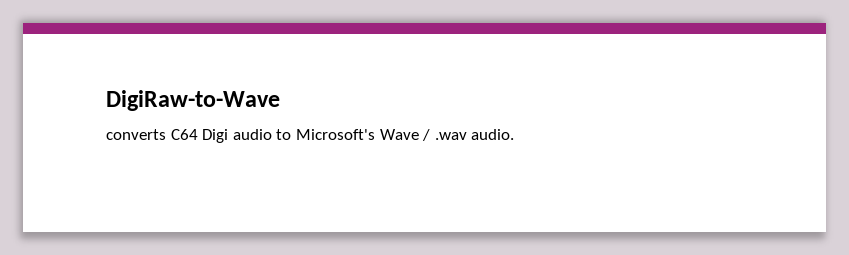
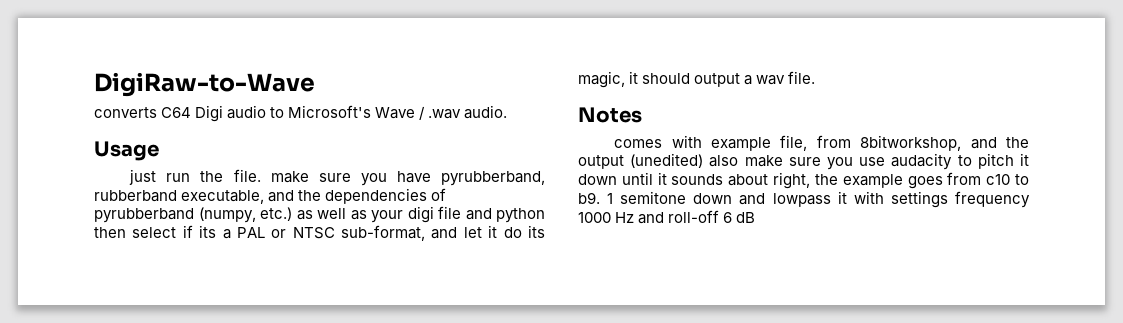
+ Usage
+ just run the file. make sure you have pyrubberband, rubberband executable, and the dependencies of pyrubberband (numpy, etc.) as well as your digi file and python then select if its a PAL or NTSC sub-format, and let it do its magic, it should output a wav file.
+ Notes
+ comes with example file, from 8bitworkshop, and the output (unedited) also make sure you use audacity to pitch it down until it sounds about right, the example goes from c10 to b9. 1 semitone down and lowpass it with settings frequency 1000 Hz and roll-off 6 dB

